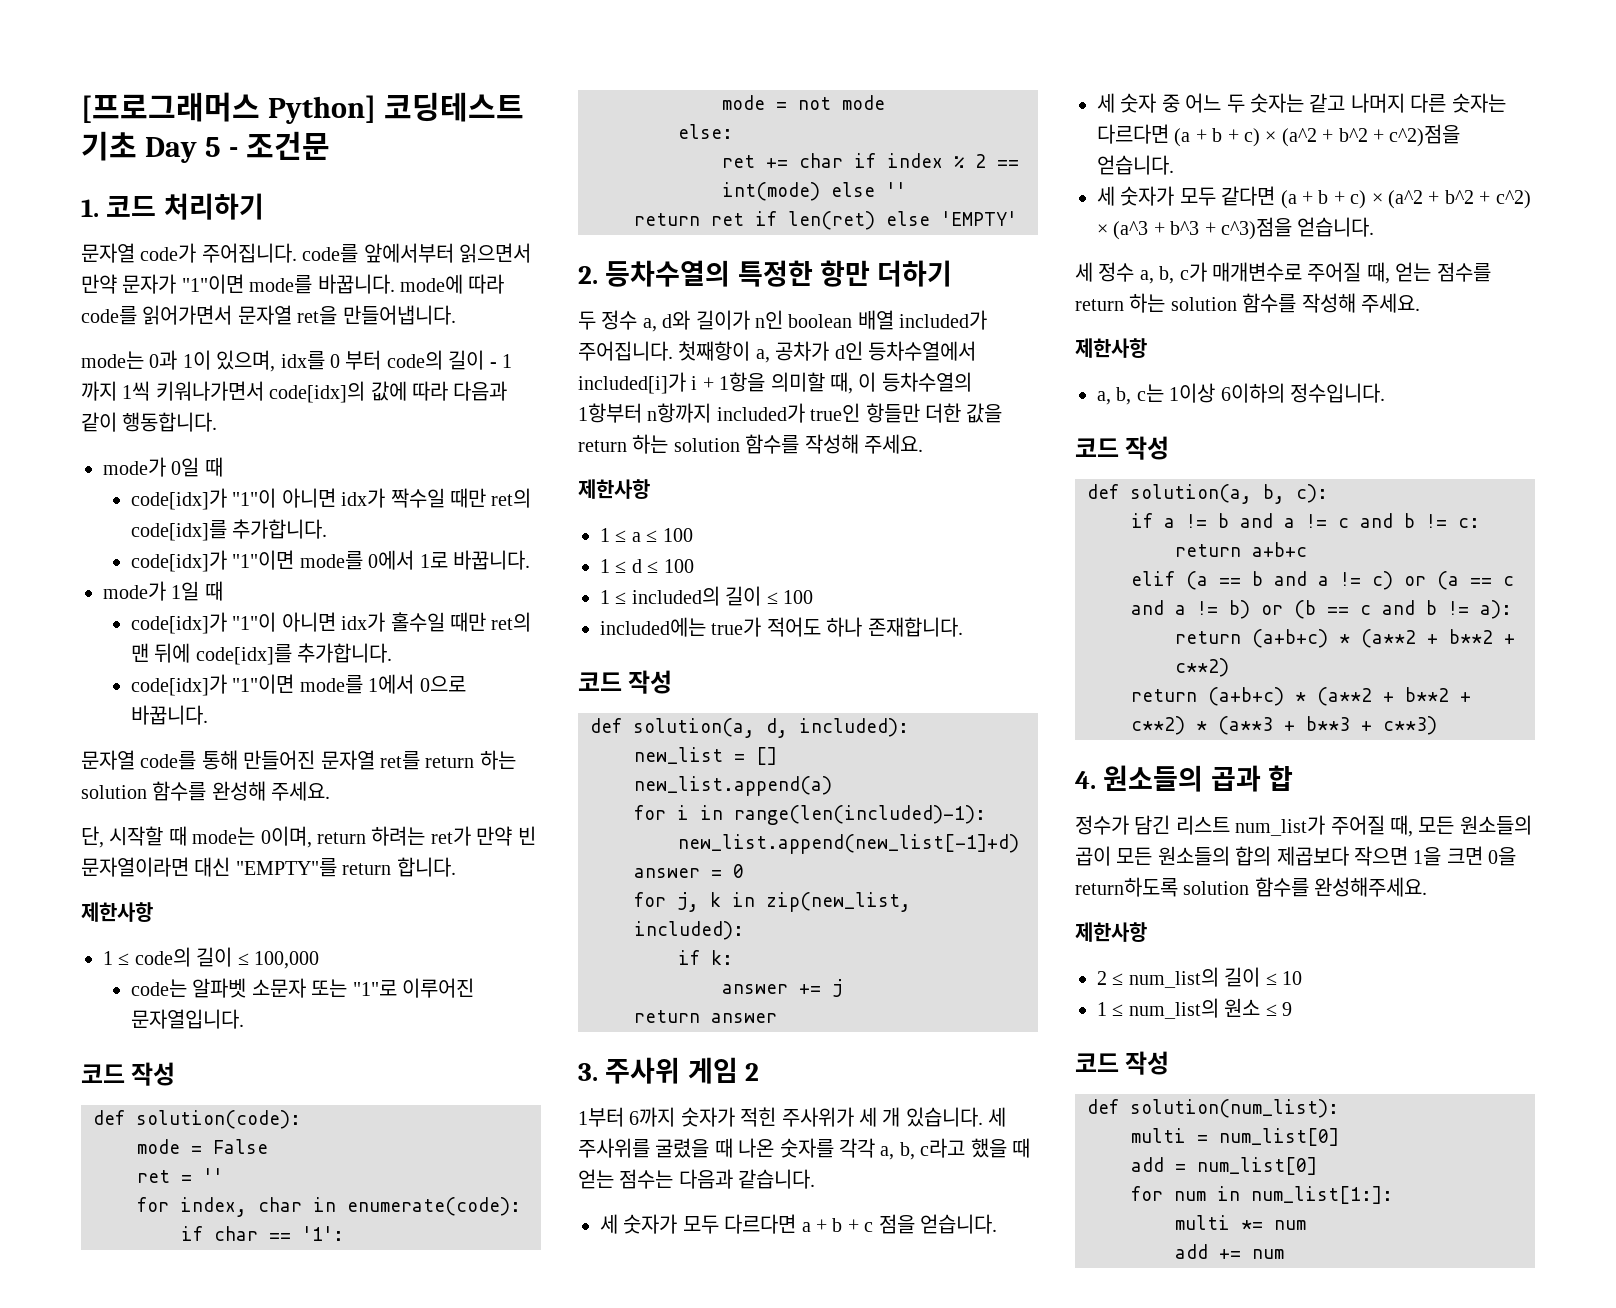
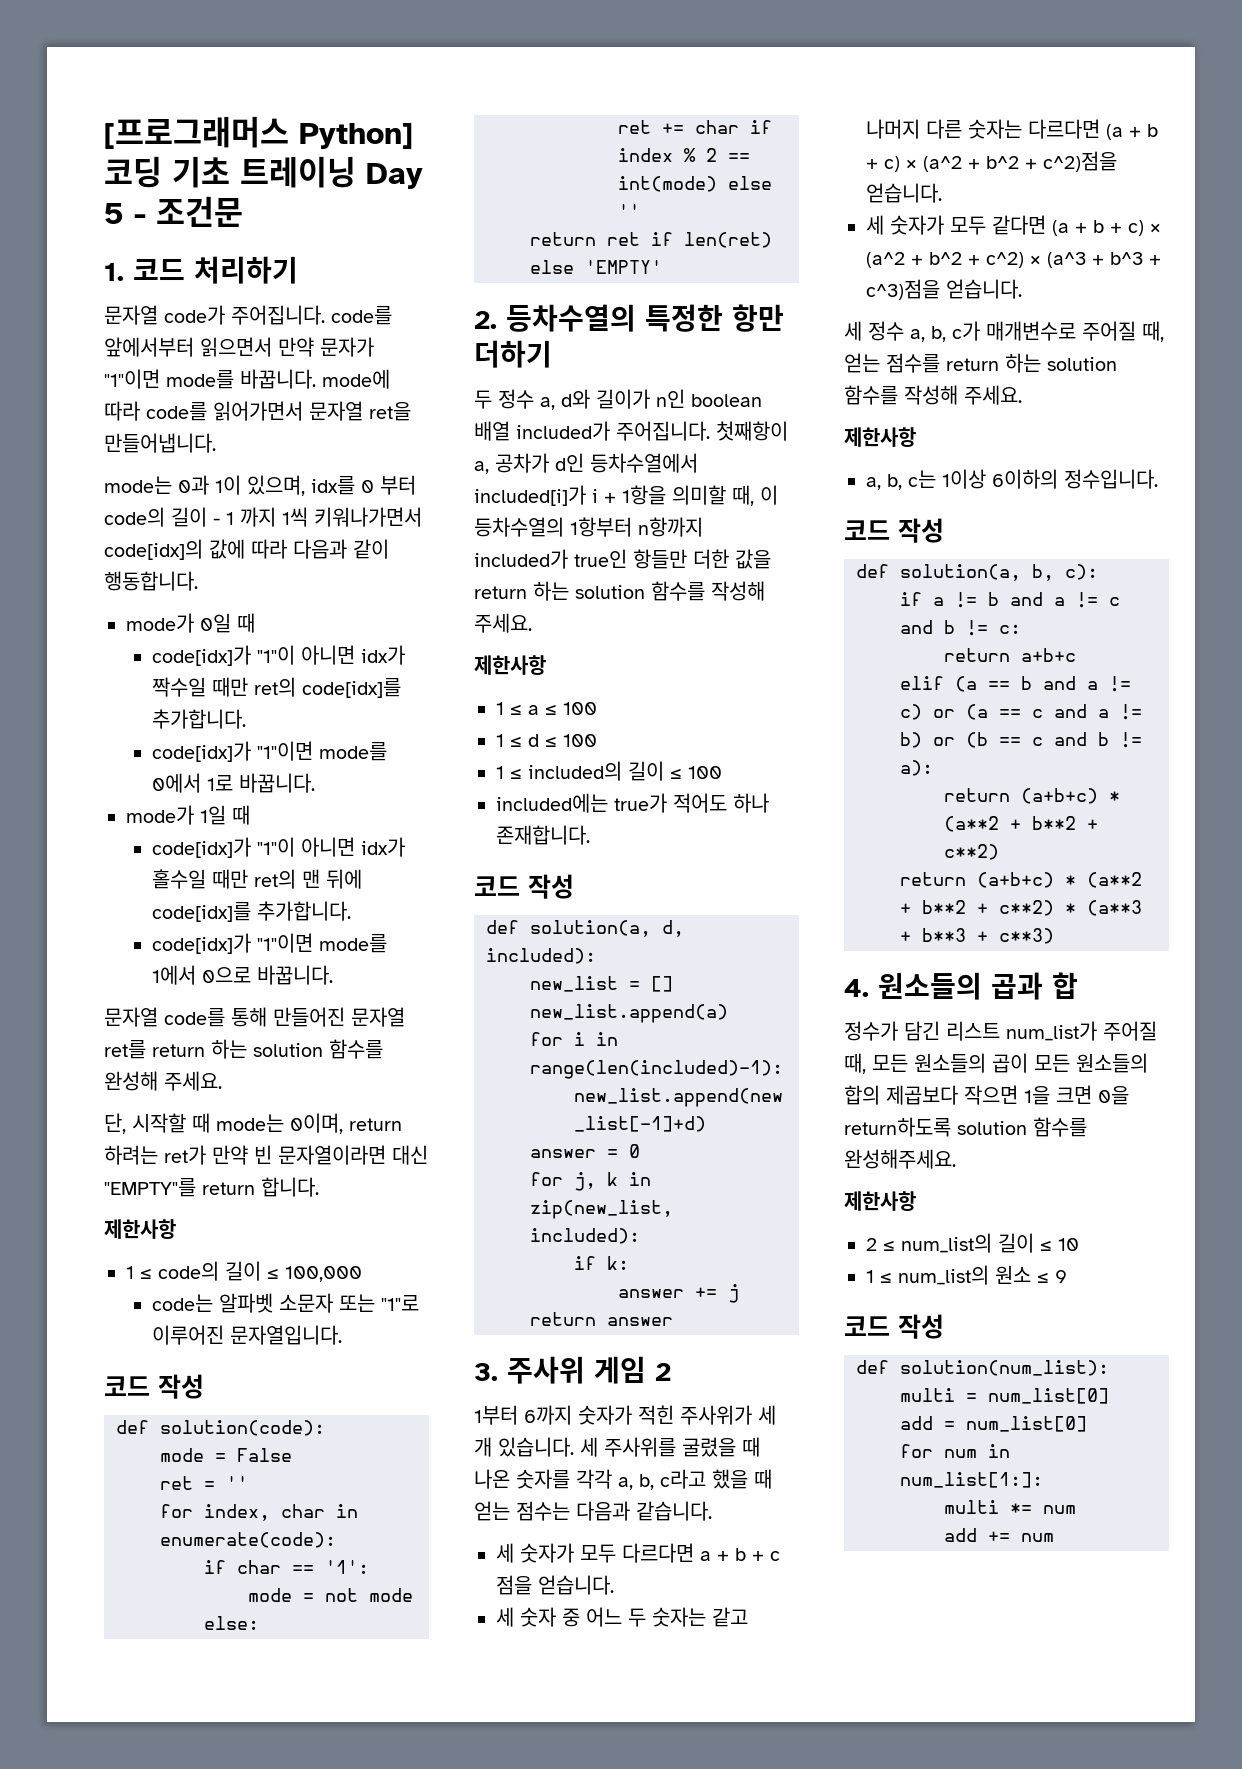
- [프로그래머스 Python] 코딩테스트 기초 Day 5 - 조건문
+ [프로그래머스 Python] 코딩 기초 트레이닝 Day 5 - 조건문

